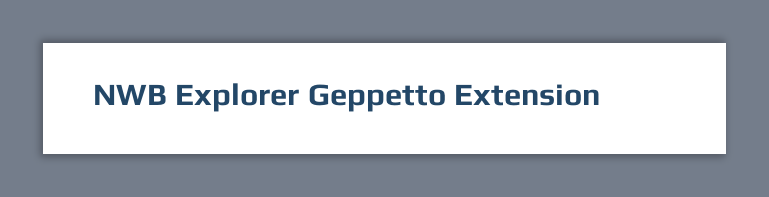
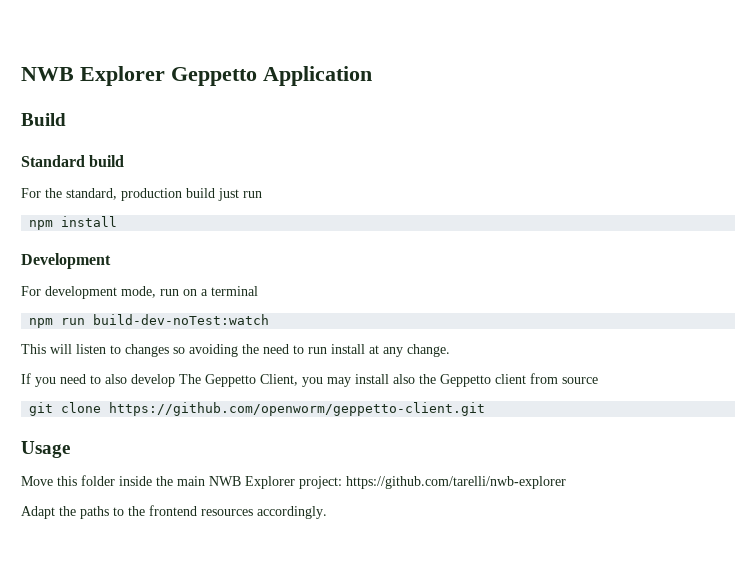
- NWB Explorer Geppetto Extension
+ NWB Explorer Geppetto Application
+ Build
+ Standard build
+ For the standard, production build just run
+ npm install
+ Development
+ For development mode, run on a terminal
+ npm run build-dev-noTest:watch
+ This will listen to changes so avoiding the need to run install at any change.
+ If you need to also develop The Geppetto Client, you may install also the Geppetto client from source
+ git clone https://github.com/openworm/geppetto-client.git
+ Usage
+ Move this folder inside the main NWB Explorer project: https://github.com/tarelli/nwb-explorer
+ Adapt the paths to the frontend resources accordingly.

